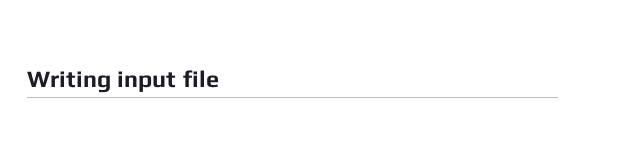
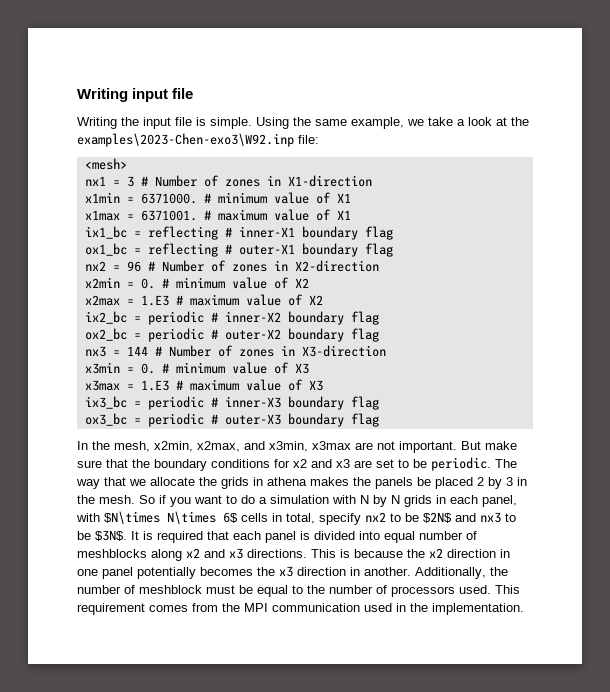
+ Writing the input file is simple. Using the same example, we take a look at the examples\2023-Chen-exo3\W92.inp file:
+ <mesh>
+ nx1 = 3 # Number of zones in X1-direction
+ x1min = 6371000. # minimum value of X1
+ x1max = 6371001. # maximum value of X1
+ ix1_bc = reflecting # inner-X1 boundary flag
+ ox1_bc = reflecting # outer-X1 boundary flag
+ nx2 = 96 # Number of zones in X2-direction
+ x2min = 0. # minimum value of X2
+ x2max = 1.E3 # maximum value of X2
+ ix2_bc = periodic # inner-X2 boundary flag
+ ox2_bc = periodic # outer-X2 boundary flag
+ nx3 = 144 # Number of zones in X3-direction
+ x3min = 0. # minimum value of X3
+ x3max = 1.E3 # maximum value of X3
+ ix3_bc = periodic # inner-X3 boundary flag
+ ox3_bc = periodic # outer-X3 boundary flag
+ In the mesh, x2min, x2max, and x3min, x3max are not important. But make sure that the boundary conditions for x2 and x3 are set to be periodic. The way that we allocate the grids in athena makes the panels be placed 2 by 3 in the mesh. So if you want to do a simulation with N by N grids in each panel, with $N\times N\times 6$ cells in total, specify nx2 to be $2N$ and nx3 to be $3N$. It is required that each panel is divided into equal number of meshblocks along x2 and x3 directions. This is because the x2 direction in one panel potentially becomes the x3 direction in another. Additionally, the number of meshblock must be equal to the number of processors used. This requirement comes from the MPI communication used in the implementation.

